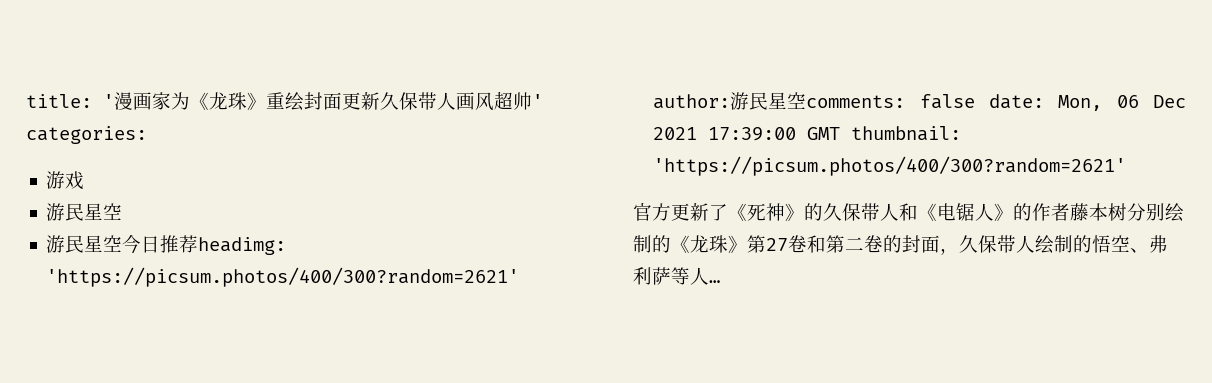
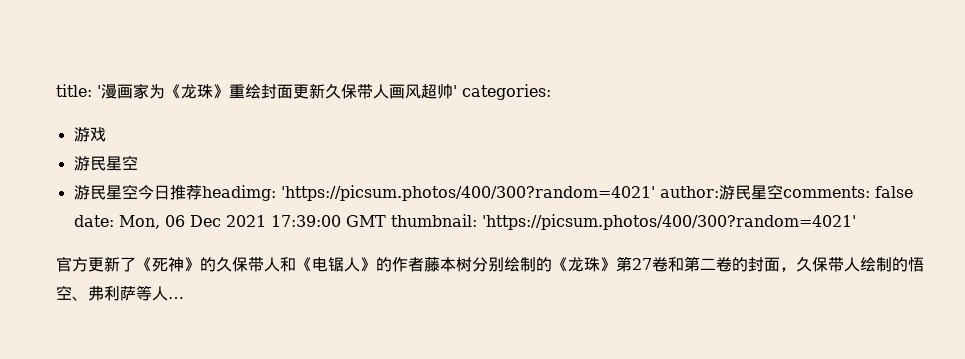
- 游民星空今日推荐headimg: 'https://picsum.photos/400/300?random=2621' author:游民星空comments: false date: Mon, 06 Dec 2021 17:39:00 GMT thumbnail: 'https://picsum.photos/400/300?random=2621'
+ 游民星空今日推荐headimg: 'https://picsum.photos/400/300?random=4021' author:游民星空comments: false date: Mon, 06 Dec 2021 17:39:00 GMT thumbnail: 'https://picsum.photos/400/300?random=4021'

